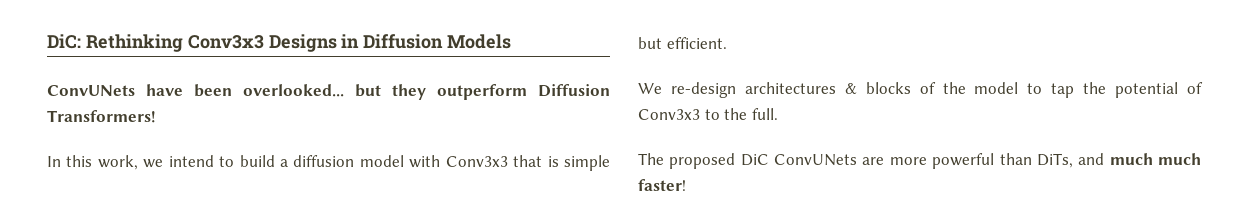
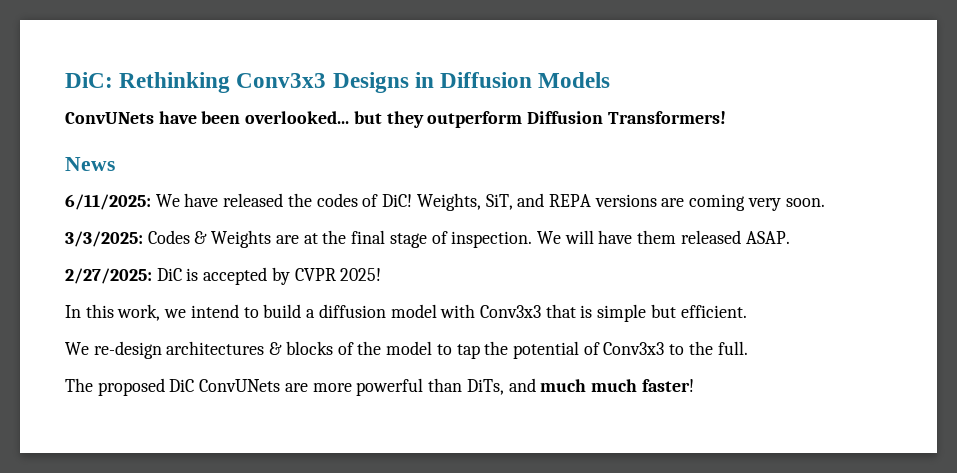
+ News
+ 6/11/2025: We have released the codes of DiC! Weights, SiT, and REPA versions are coming very soon.
+ 3/3/2025: Codes & Weights are at the final stage of inspection. We will have them released ASAP.
+ 2/27/2025: DiC is accepted by CVPR 2025!

